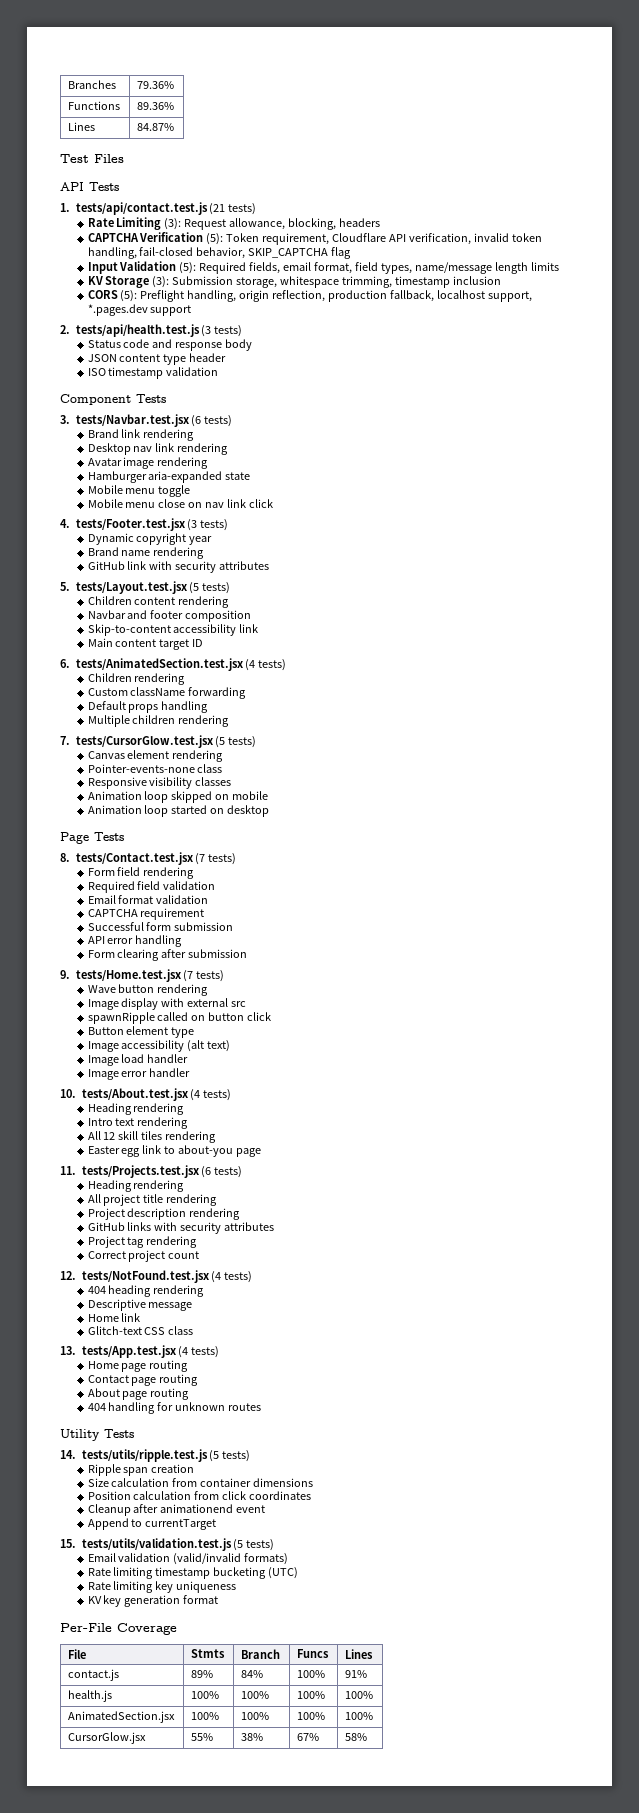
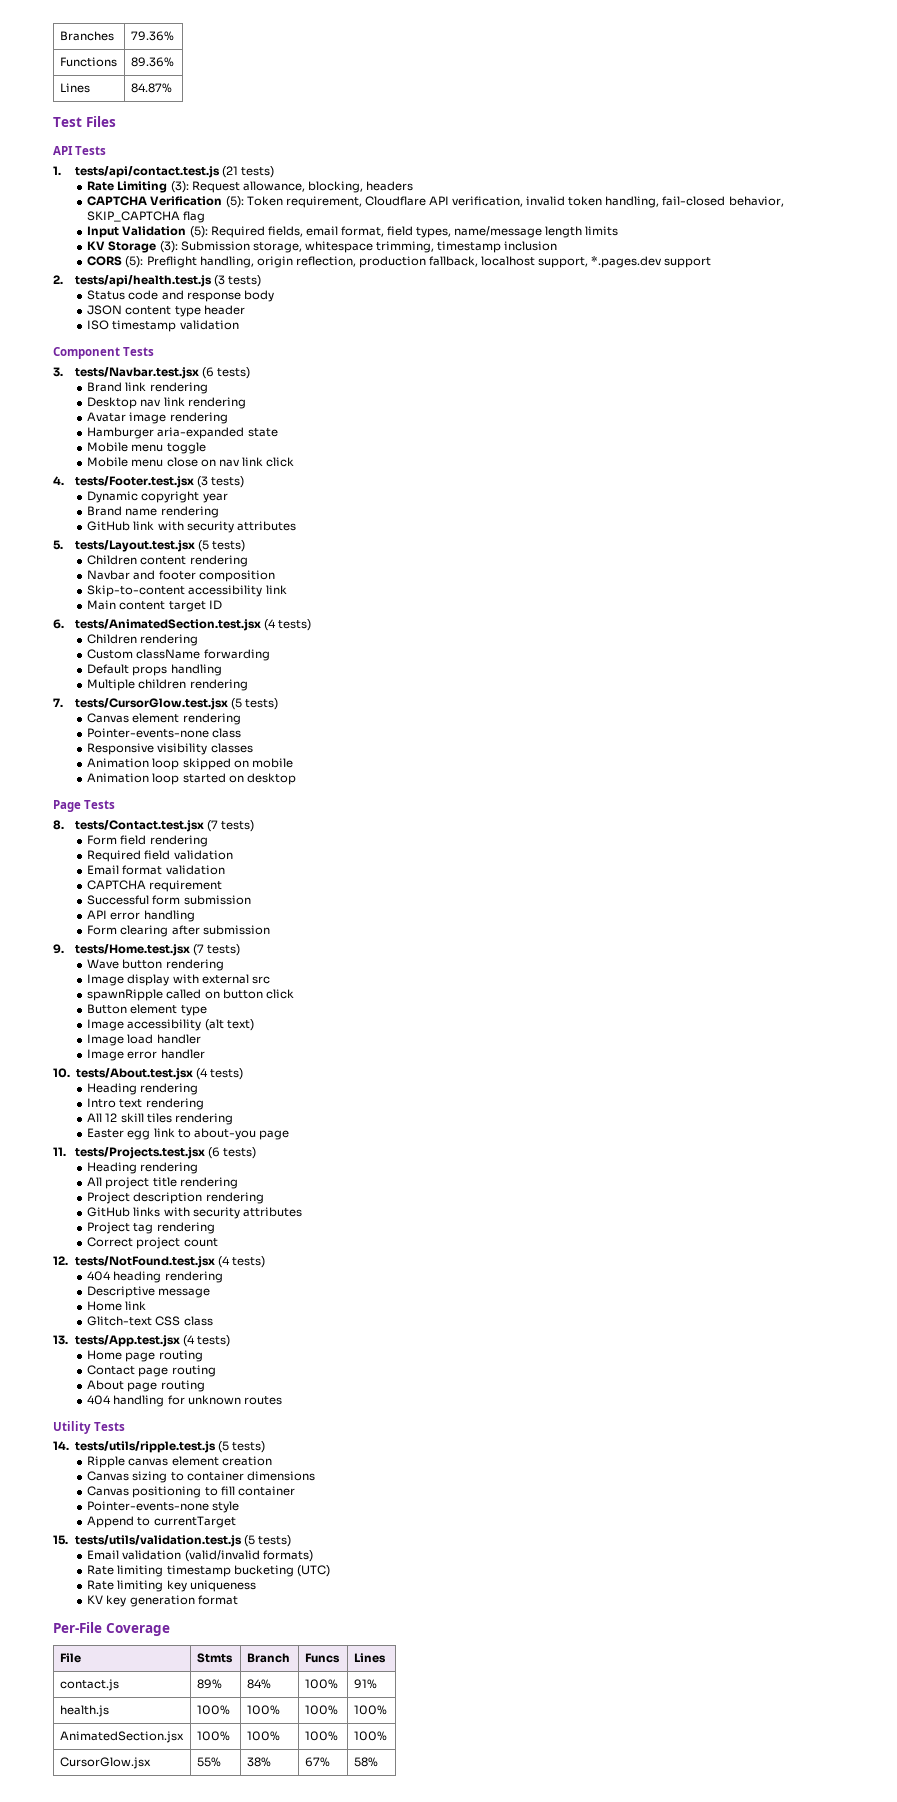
- Ripple span creation
+ Ripple canvas element creation
- Size calculation from container dimensions
+ Canvas sizing to container dimensions
- Position calculation from click coordinates
- Cleanup after animationend event
+ Canvas positioning to fill container
+ Pointer-events-none style

